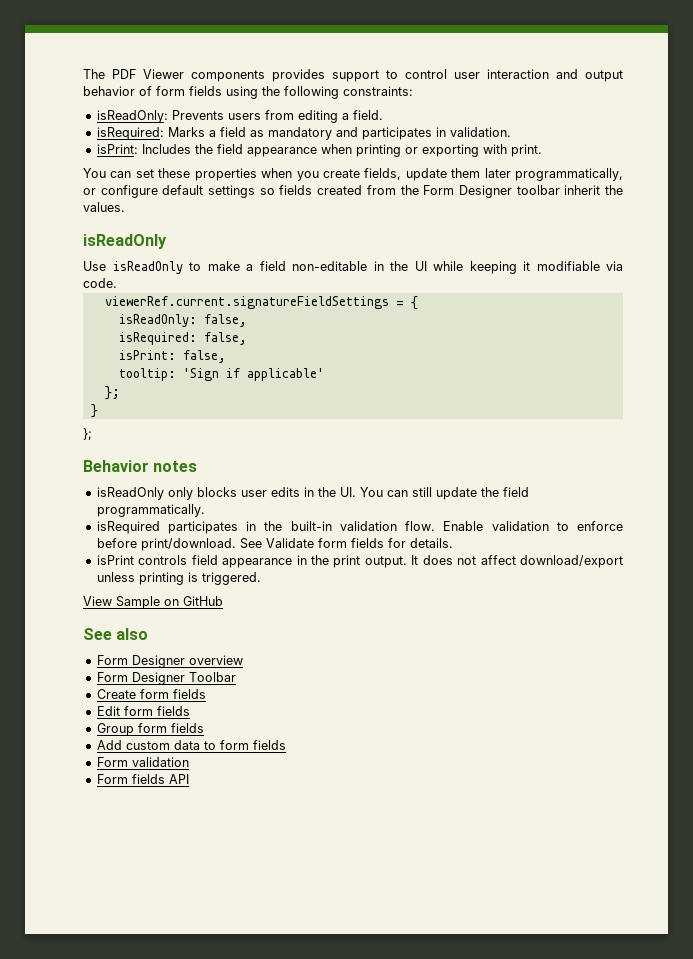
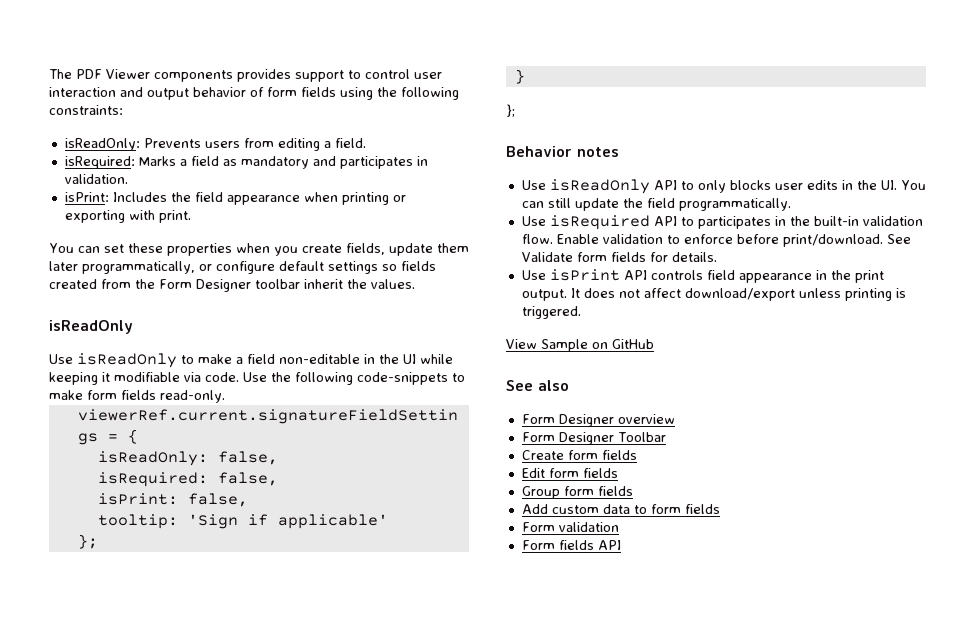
+ Use the following code-snippets to make form fields read-only.
- isReadOnly only blocks user edits in the UI. You can still update the field programmatically.
+ Use isReadOnly API to only blocks user edits in the UI. You can still update the field programmatically.
- isRequired participates in the built-in validation flow.
+ Use isRequired API to participates in the built-in validation flow.
- isPrint controls field appearance in the print output.
+ Use isPrint API controls field appearance in the print output.

